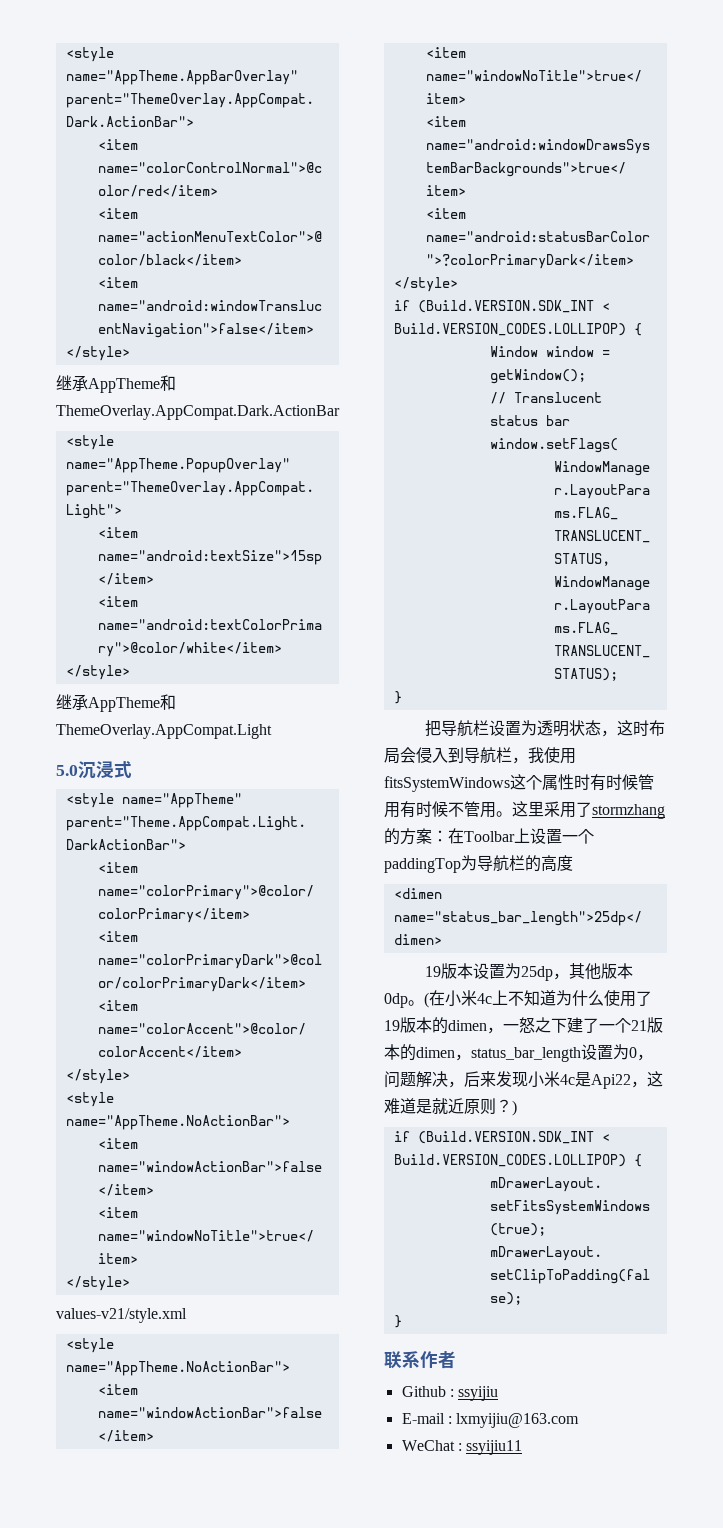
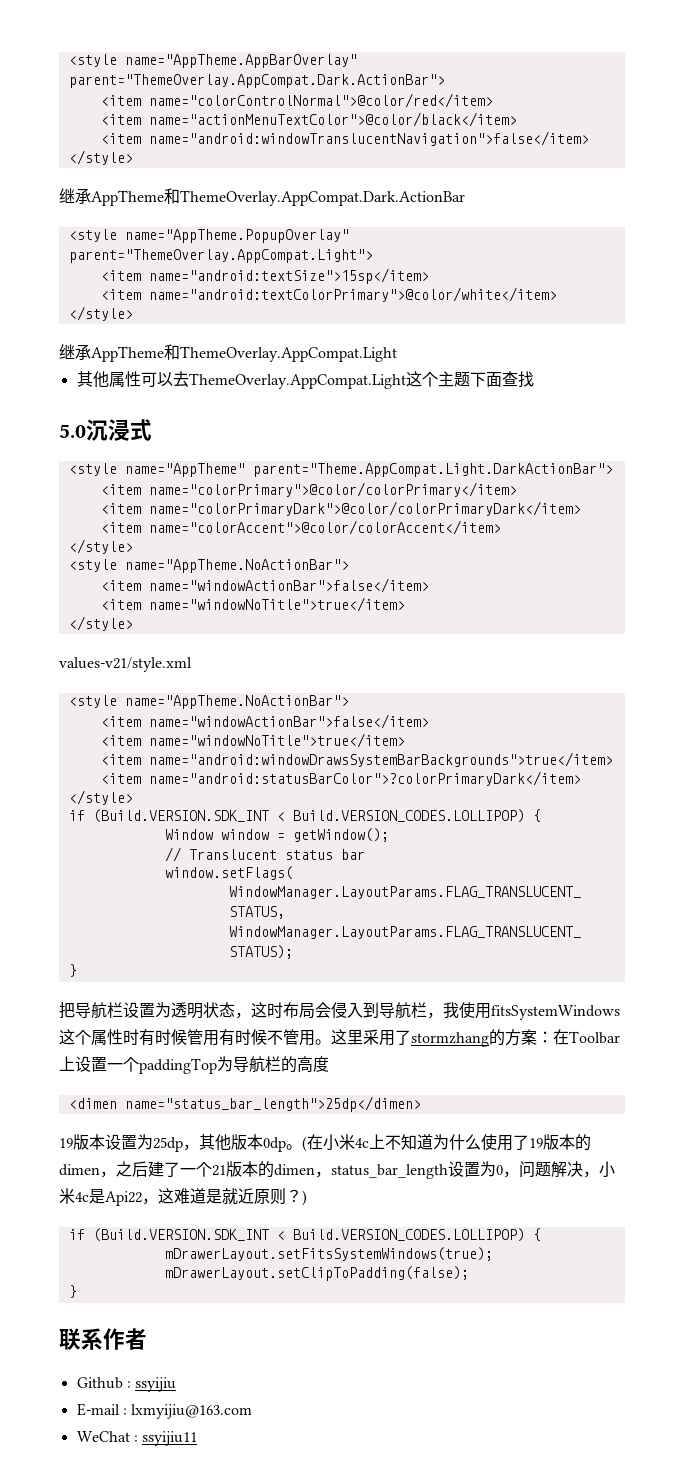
+ 其他属性可以去ThemeOverlay.AppCompat.Light这个主题下面查找
- (在小米4c上不知道为什么使用了19版本的dimen，一怒之下建了一个21版本的dimen，status_bar_length设置为0，问题解决，后来发现小米4c是Api22，这难道是就近原则？)
+ (在小米4c上不知道为什么使用了19版本的dimen，之后建了一个21版本的dimen，status_bar_length设置为0，问题解决，小米4c是Api22，这难道是就近原则？)

